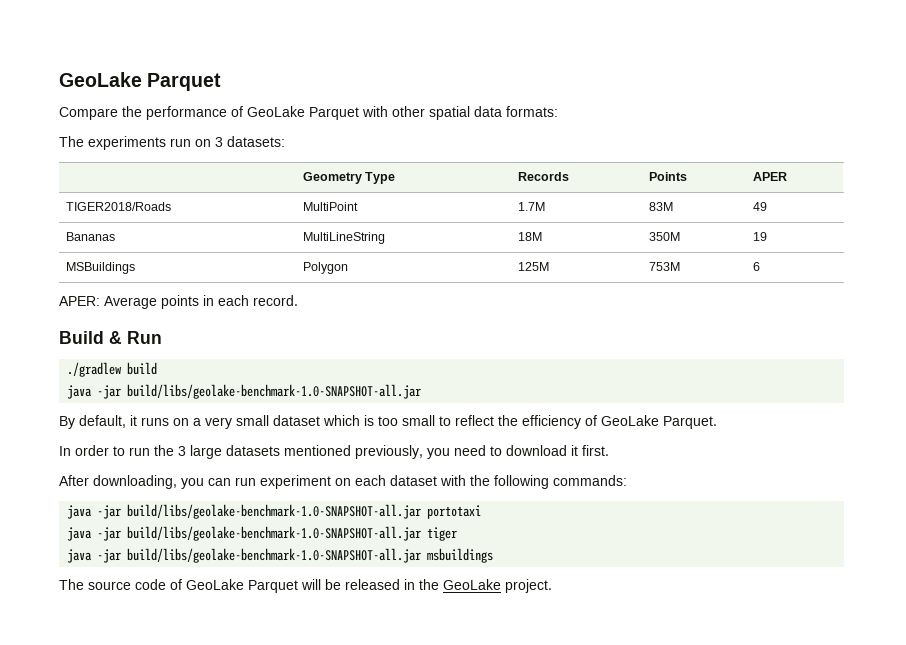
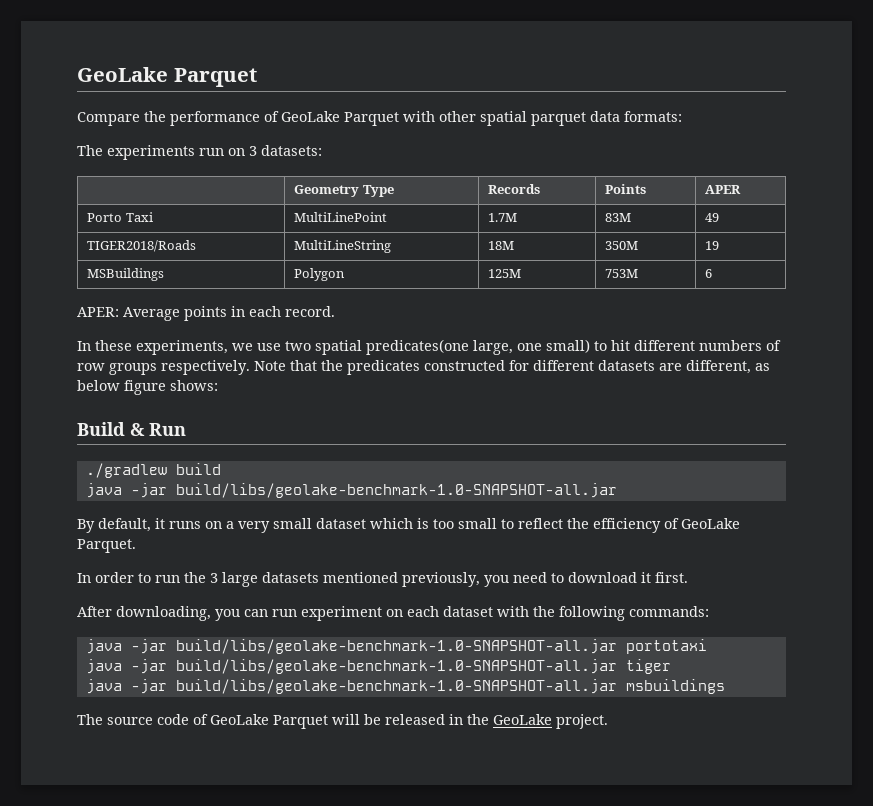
- Compare the performance of GeoLake Parquet with other spatial data formats:
+ Compare the performance of GeoLake Parquet with other spatial parquet data formats:
- TIGER2018/Roads | MultiPoint | 1.7M | 83M | 49
+ Porto Taxi | MultiLinePoint | 1.7M | 83M | 49
- Bananas | MultiLineString | 18M | 350M | 19
+ TIGER2018/Roads | MultiLineString | 18M | 350M | 19
+ In these experiments, we use two spatial predicates(one large, one small) to hit different numbers of row groups respectively. Note that the predicates constructed for different datasets are different, as below figure shows:

